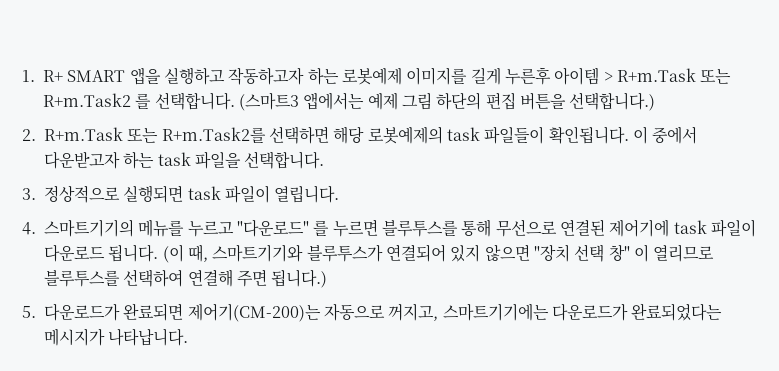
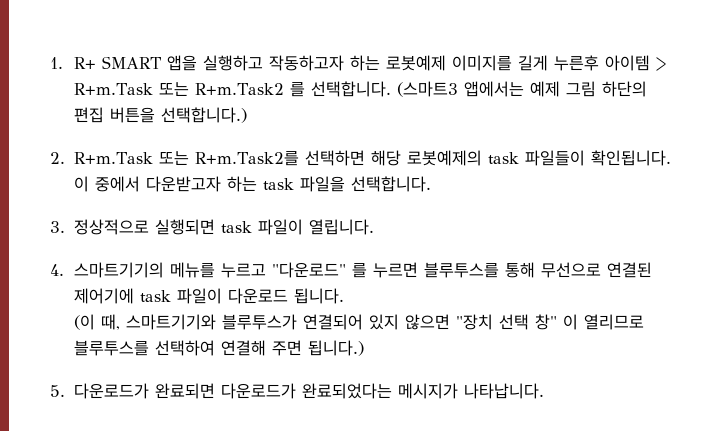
- 4. 스마트기기의 메뉴를 누르고 "다운로드" 를 누르면 블루투스를 통해 무선으로 연결된 제어기에 task 파일이 다운로드 됩니다. (이 때, 스마트기기와 블루투스가 연결되어 있지 않으면 "장치 선택 창" 이 열리므로 블루투스를 선택하여 연결해 주면 됩니다.)
+ 4. 스마트기기의 메뉴를 누르고 "다운로드" 를 누르면 블루투스를 통해 무선으로 연결된 제어기에 task 파일이 다운로드 됩니다.
+ (이 때, 스마트기기와 블루투스가 연결되어 있지 않으면 "장치 선택 창" 이 열리므로 블루투스를 선택하여 연결해 주면 됩니다.)
- 5. 다운로드가 완료되면 제어기(CM-200)는 자동으로 꺼지고, 스마트기기에는 다운로드가 완료되었다는 메시지가 나타납니다.
+ 5. 다운로드가 완료되면 다운로드가 완료되었다는 메시지가 나타납니다.

